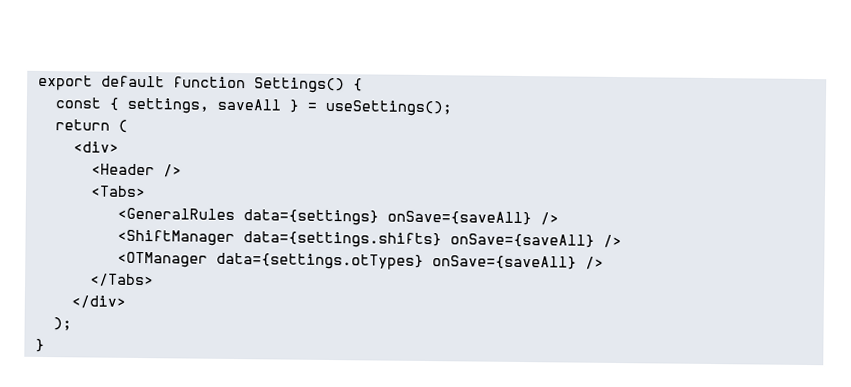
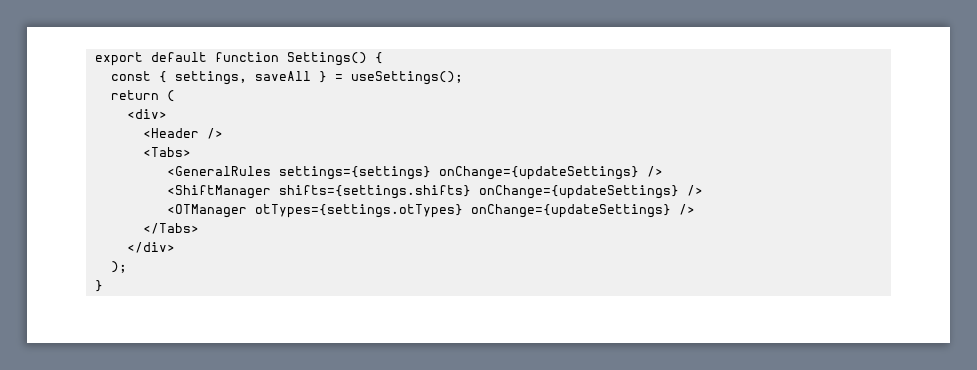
- <GeneralRules data={settings} onSave={saveAll} />
+ <GeneralRules settings={settings} onChange={updateSettings} />
- <ShiftManager data={settings.shifts} onSave={saveAll} />
+ <ShiftManager shifts={settings.shifts} onChange={updateSettings} />
- <OTManager data={settings.otTypes} onSave={saveAll} />
+ <OTManager otTypes={settings.otTypes} onChange={updateSettings} />

